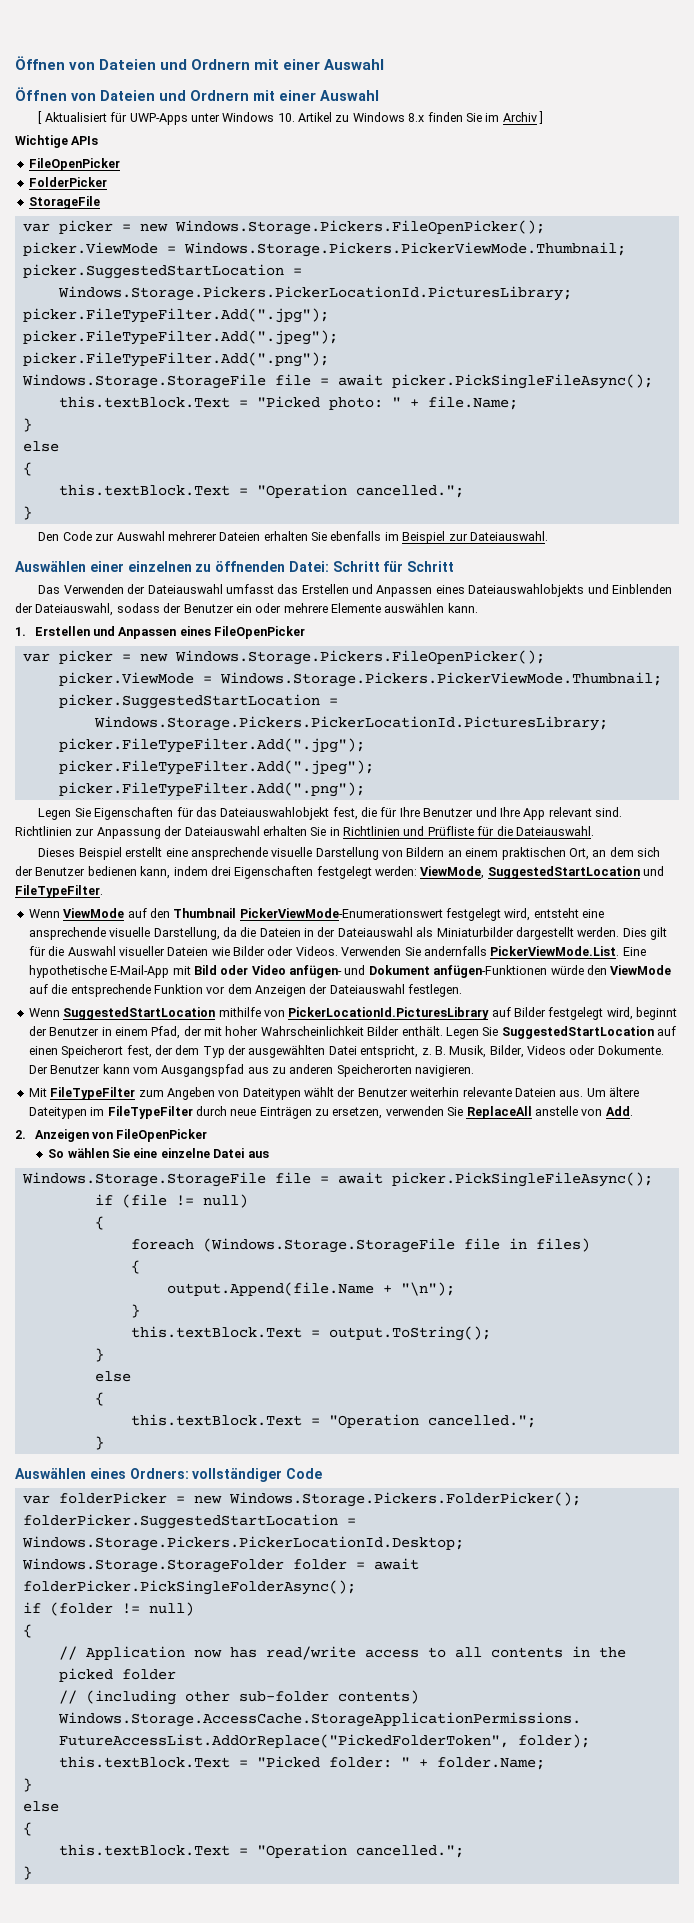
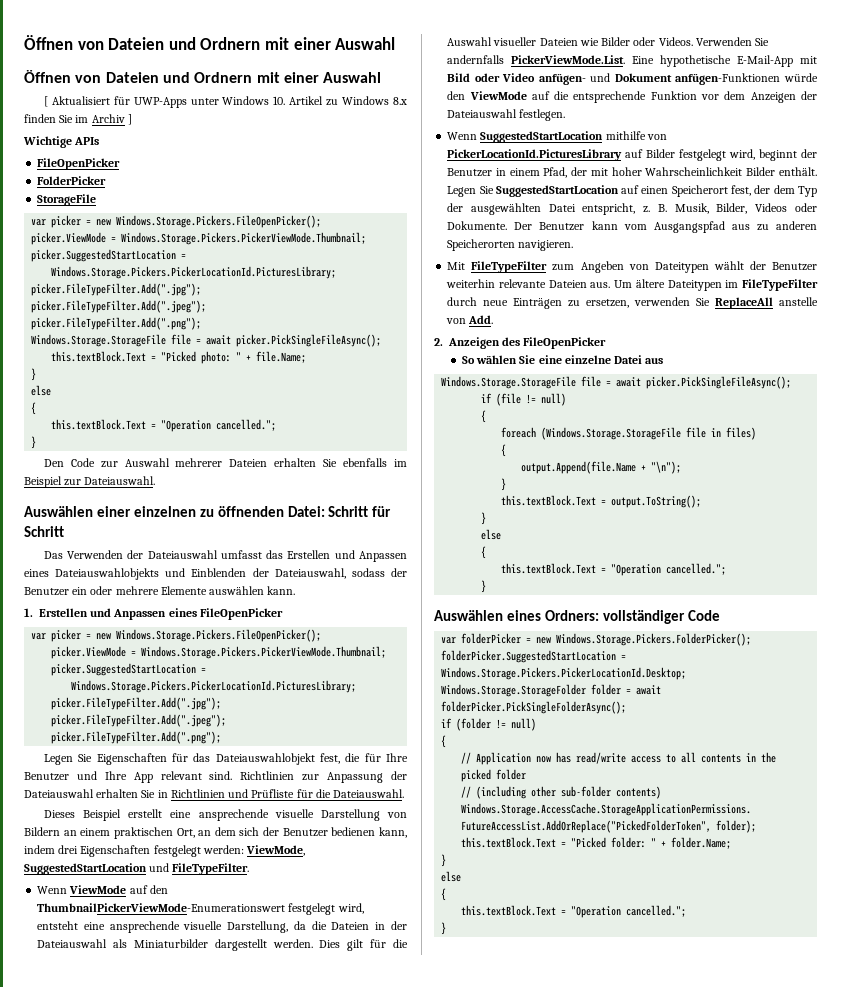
- Wenn ViewMode auf den Thumbnail PickerViewMode-Enumerationswert festgelegt wird, entsteht eine ansprechende visuelle Darstellung, da die Dateien in der Dateiauswahl als Miniaturbilder dargestellt werden.
+ Wenn ViewMode auf den ThumbnailPickerViewMode-Enumerationswert festgelegt wird, entsteht eine ansprechende visuelle Darstellung, da die Dateien in der Dateiauswahl als Miniaturbilder dargestellt werden.
- 2. Anzeigen von FileOpenPicker
+ 2. Anzeigen des FileOpenPicker

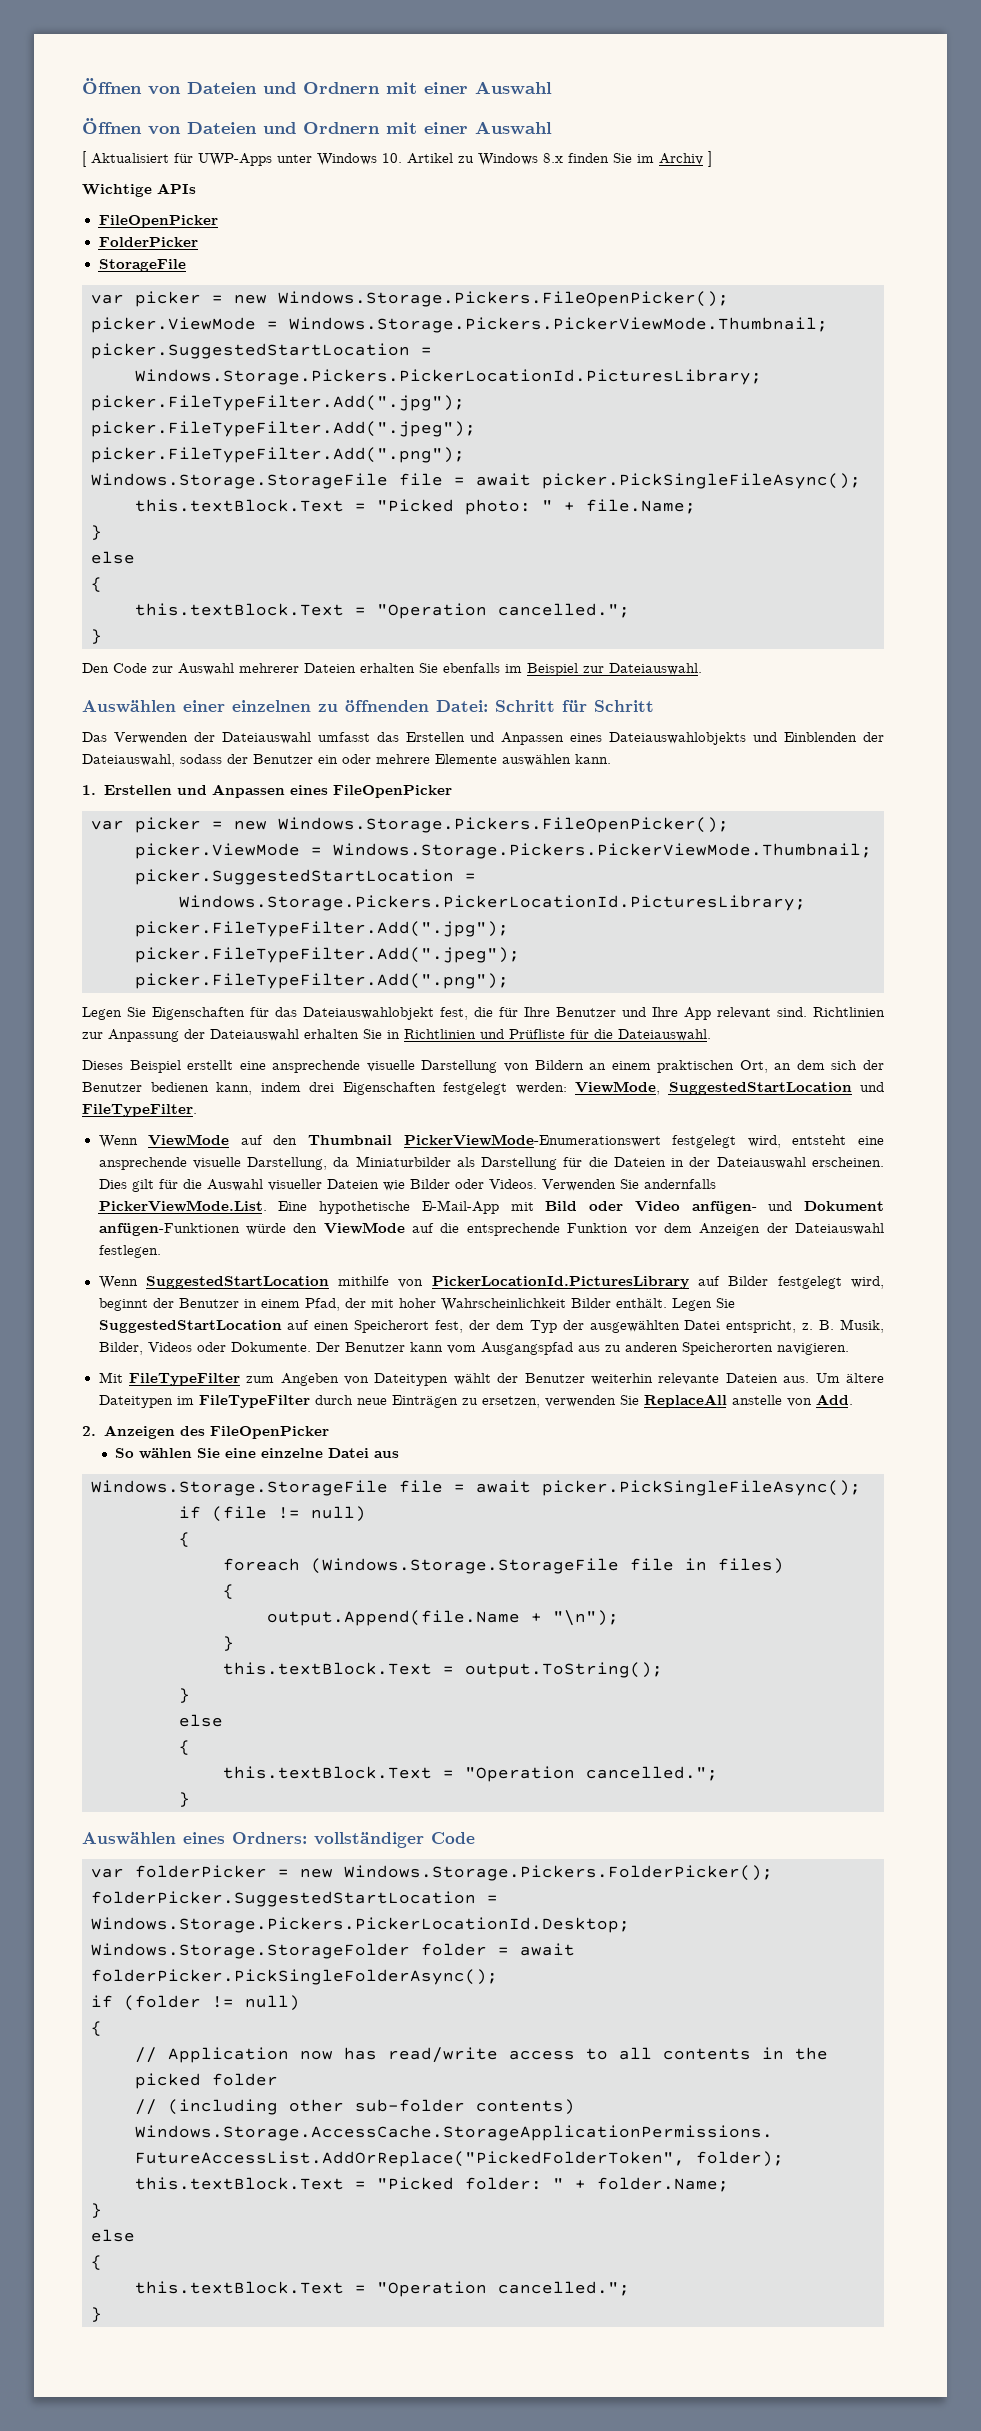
- Wenn ViewMode auf den ThumbnailPickerViewMode-Enumerationswert festgelegt wird, entsteht eine ansprechende visuelle Darstellung, da die Dateien in der Dateiauswahl als Miniaturbilder dargestellt werden.
+ Wenn ViewMode auf den Thumbnail PickerViewMode-Enumerationswert festgelegt wird, entsteht eine ansprechende visuelle Darstellung, da Miniaturbilder als Darstellung für die Dateien in der Dateiauswahl erscheinen.

